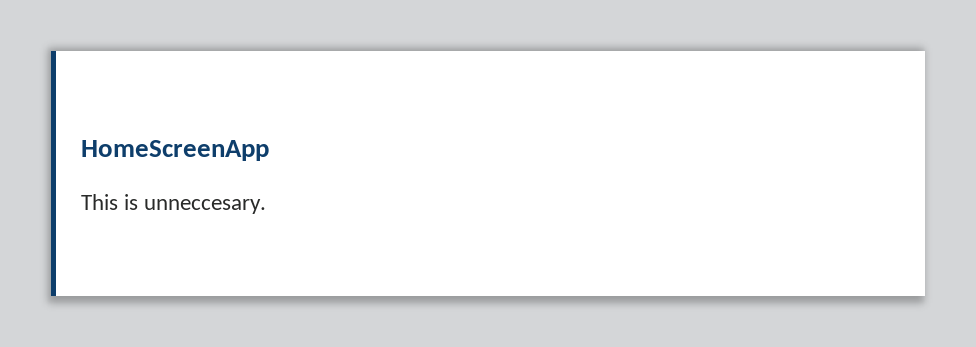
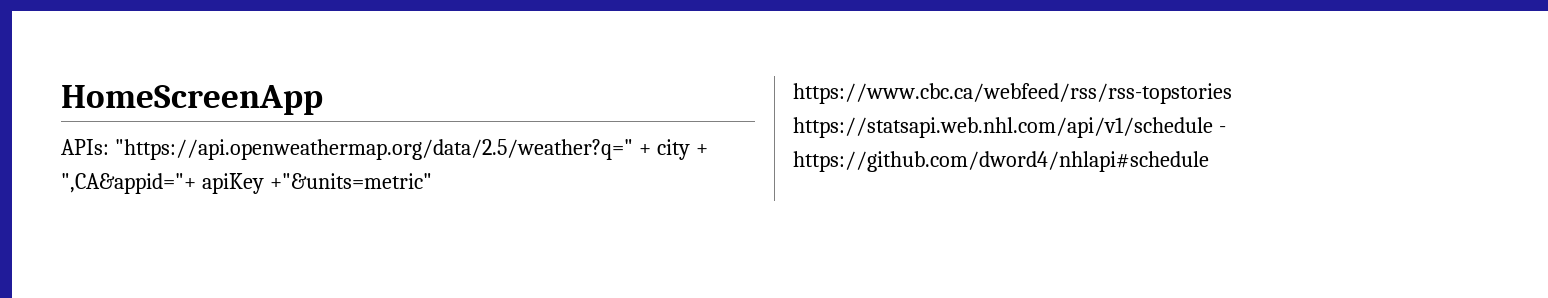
- This is unneccesary.
+ APIs: "https://api.openweathermap.org/data/2.5/weather?q=" + city + ",CA&appid="+ apiKey +"&units=metric" https://www.cbc.ca/webfeed/rss/rss-topstories https://statsapi.web.nhl.com/api/v1/schedule - https://github.com/dword4/nhlapi#schedule

